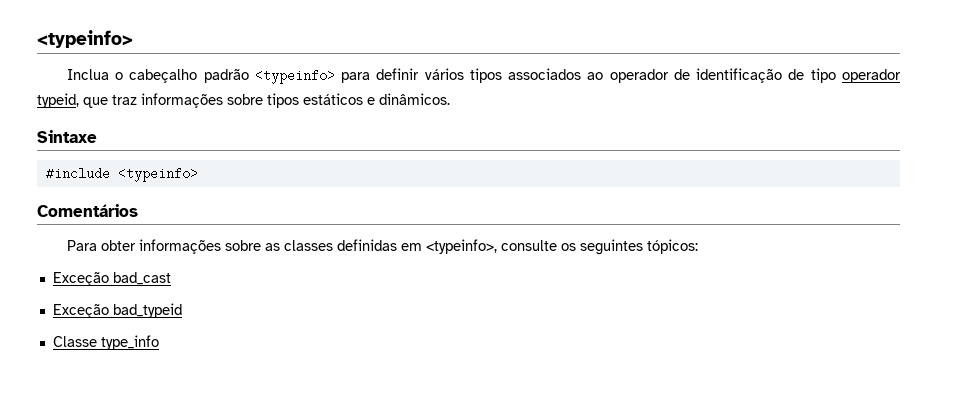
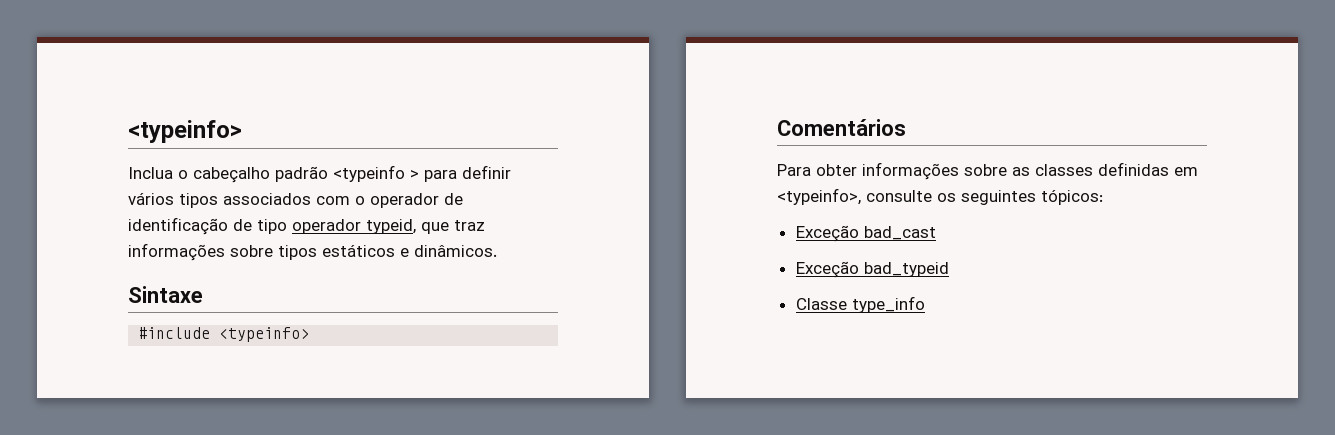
- Inclua o cabeçalho padrão <typeinfo> para definir vários tipos associados ao operador de identificação de tipo operador typeid, que traz informações sobre tipos estáticos e dinâmicos.
+ Inclua o cabeçalho padrão <typeinfo > para definir vários tipos associados com o operador de identificação de tipo operador typeid, que traz informações sobre tipos estáticos e dinâmicos.

